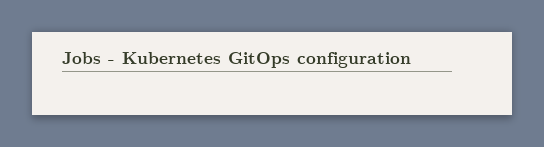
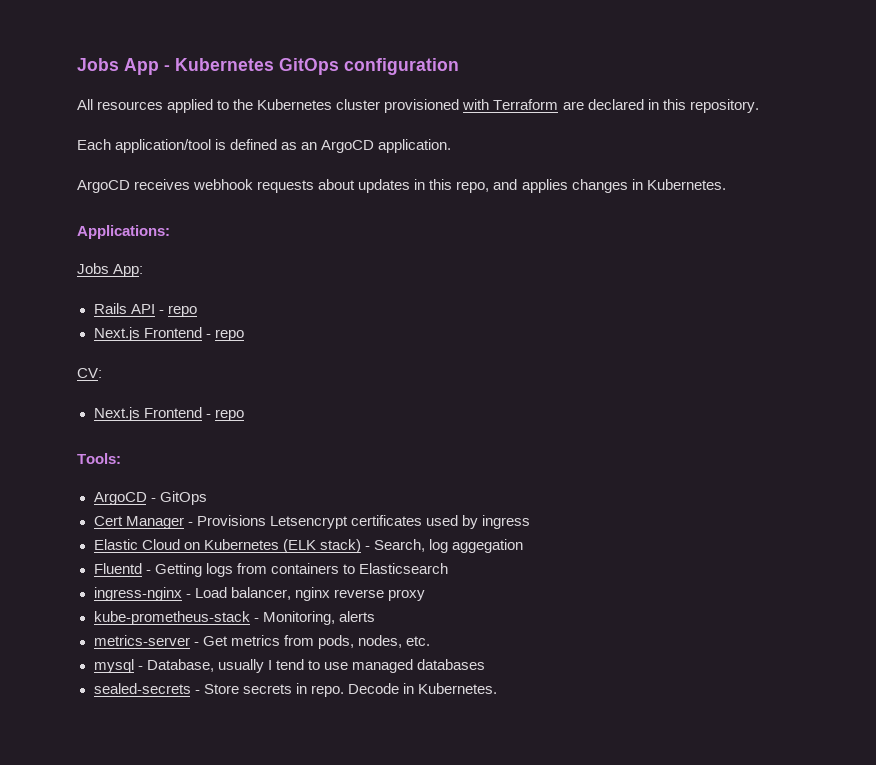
- Jobs - Kubernetes GitOps configuration
+ Jobs App - Kubernetes GitOps configuration
+ All resources applied to the Kubernetes cluster provisioned with Terraform are declared in this repository.
+ Each application/tool is defined as an ArgoCD application.
+ ArgoCD receives webhook requests about updates in this repo, and applies changes in Kubernetes.
+ Applications:
+ Jobs App:
+ Rails API - repo
+ Next.js Frontend - repo
+ CV:
+ Next.js Frontend - repo
+ Tools:
+ ArgoCD - GitOps
+ Cert Manager - Provisions Letsencrypt certificates used by ingress
+ Elastic Cloud on Kubernetes (ELK stack) - Search, log aggegation
+ Fluentd - Getting logs from containers to Elasticsearch
+ ingress-nginx - Load balancer, nginx reverse proxy
+ kube-prometheus-stack - Monitoring, alerts
+ metrics-server - Get metrics from pods, nodes, etc.
+ mysql - Database, usually I tend to use managed databases
+ sealed-secrets - Store secrets in repo. Decode in Kubernetes.

